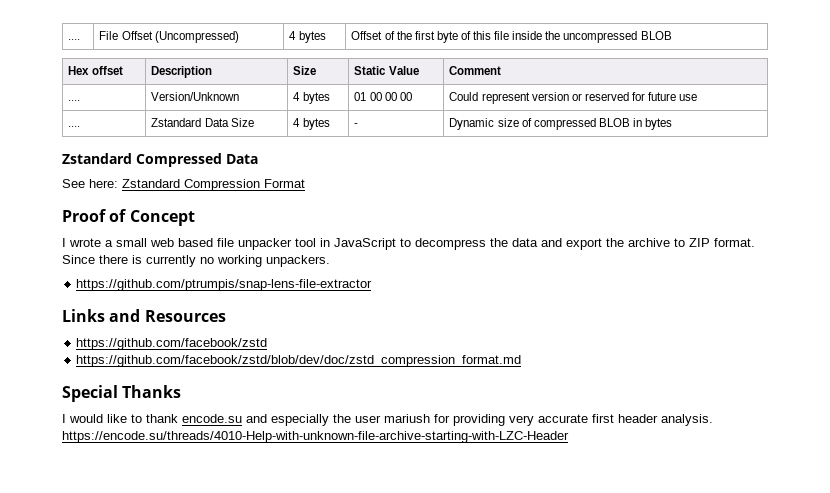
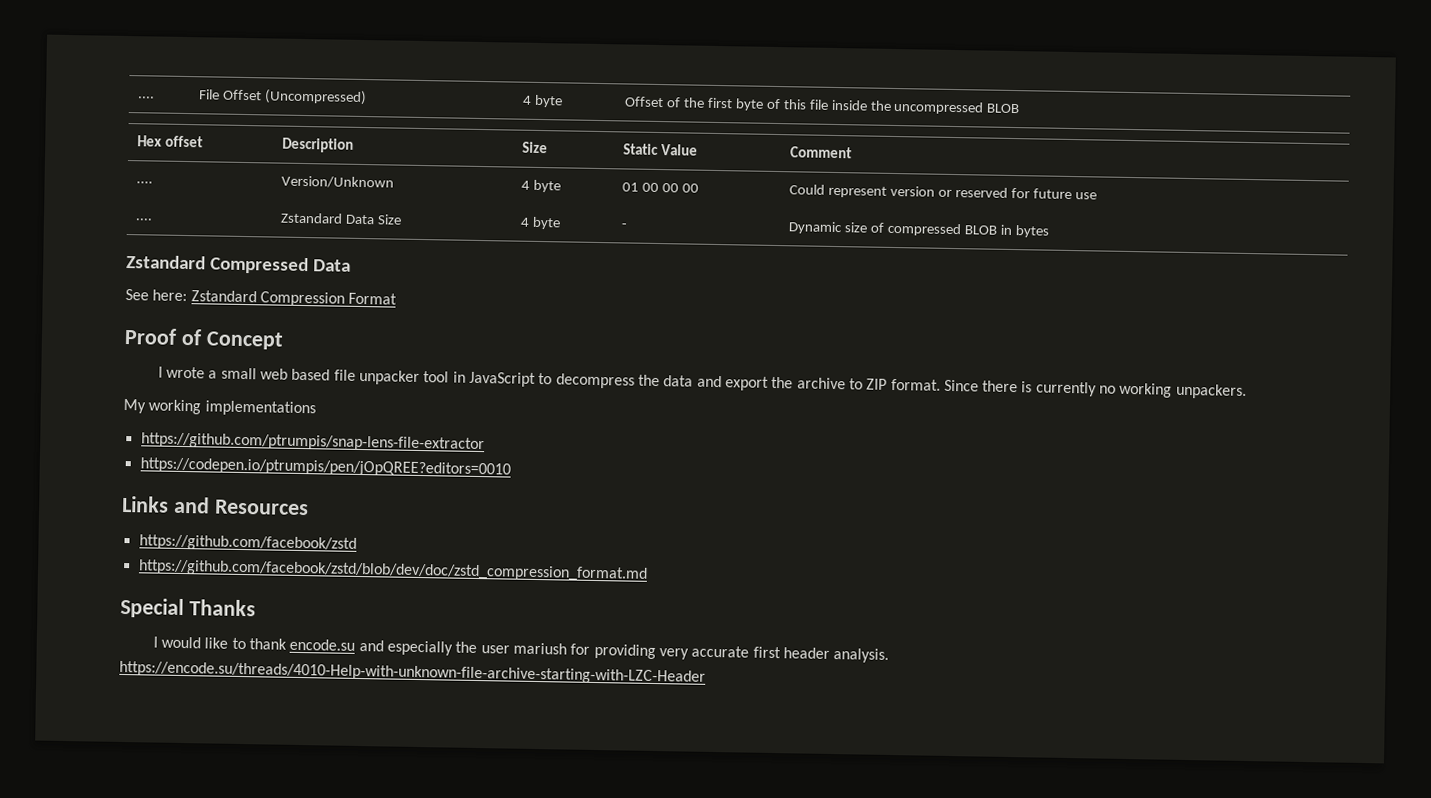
- .... | File Offset (Uncompressed) | 4 bytes | Offset of the first byte of this file inside the uncompressed BLOB
+ .... | File Offset (Uncompressed) | 4 byte | Offset of the first byte of this file inside the uncompressed BLOB
- .... | Version/Unknown | 4 bytes | 01 00 00 00 | Could represent version or reserved for future use
+ .... | Version/Unknown | 4 byte | 01 00 00 00 | Could represent version or reserved for future use
- .... | Zstandard Data Size | 4 bytes | - | Dynamic size of compressed BLOB in bytes
+ .... | Zstandard Data Size | 4 byte | - | Dynamic size of compressed BLOB in bytes
+ My working implementations
+ https://codepen.io/ptrumpis/pen/jOpQREE?editors=0010

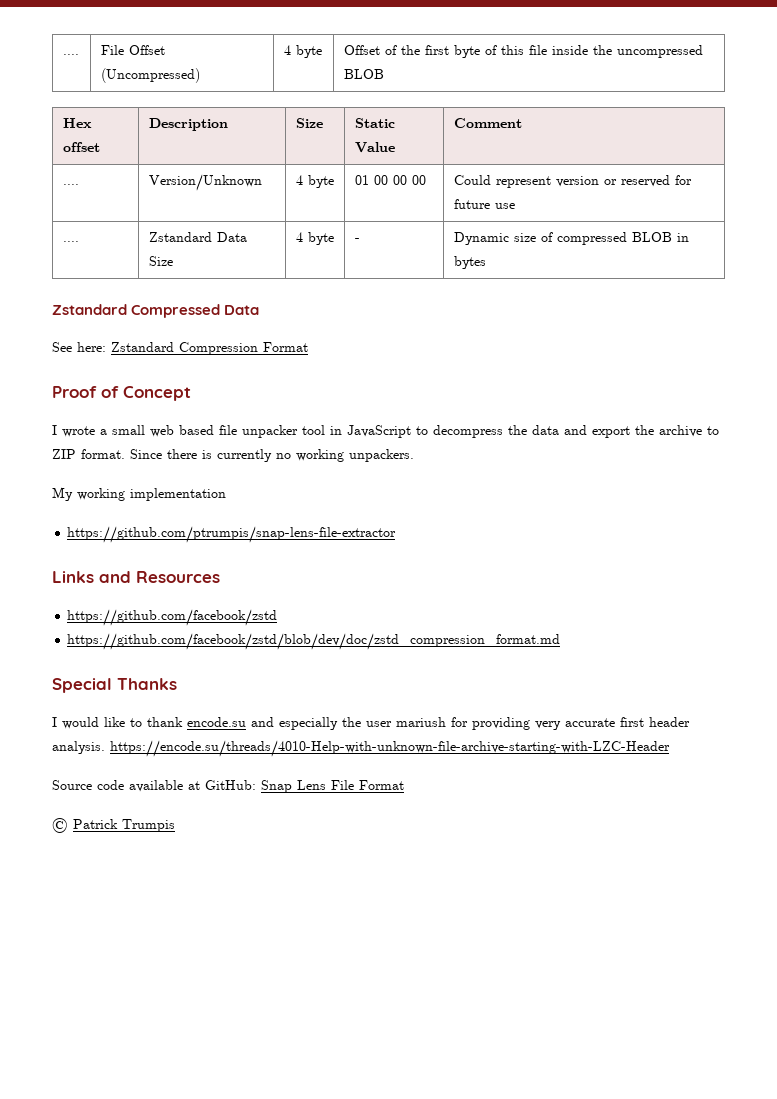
- My working implementations
+ My working implementation
- https://codepen.io/ptrumpis/pen/jOpQREE?editors=0010
+ Source code available at GitHub: Snap Lens File Format
+ © Patrick Trumpis

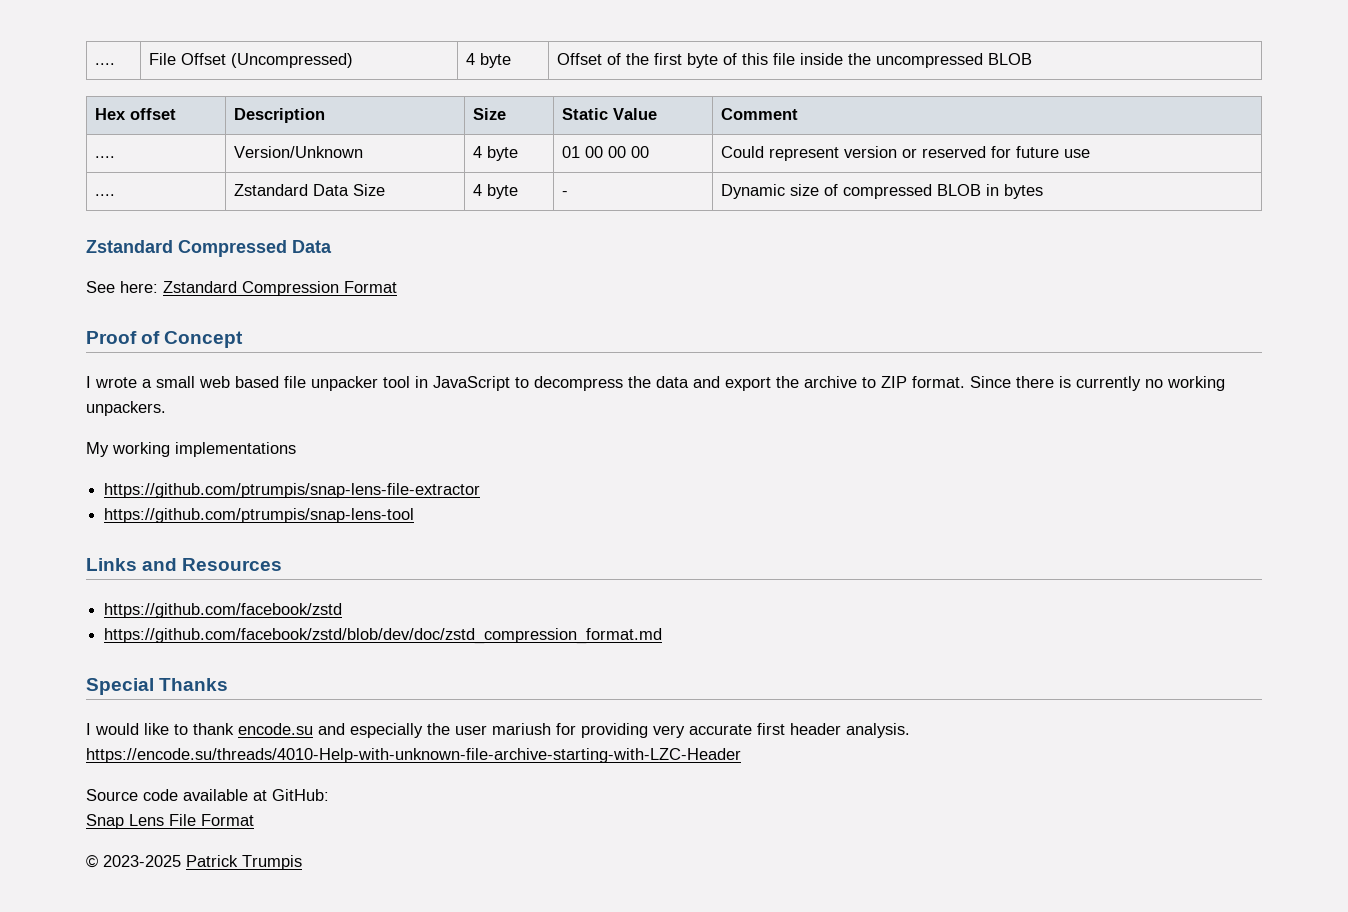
- My working implementation
+ My working implementations
+ https://github.com/ptrumpis/snap-lens-tool
- Source code available at GitHub: Snap Lens File Format
+ Source code available at GitHub:
+ Snap Lens File Format
- © Patrick Trumpis
+ © 2023-2025 Patrick Trumpis

